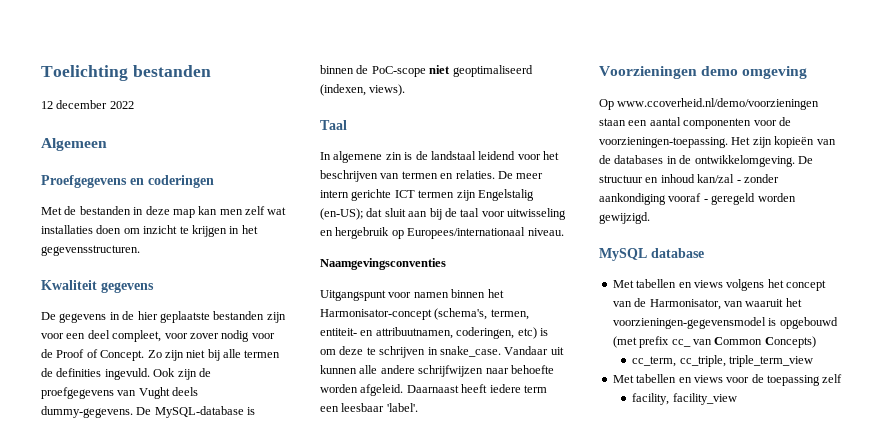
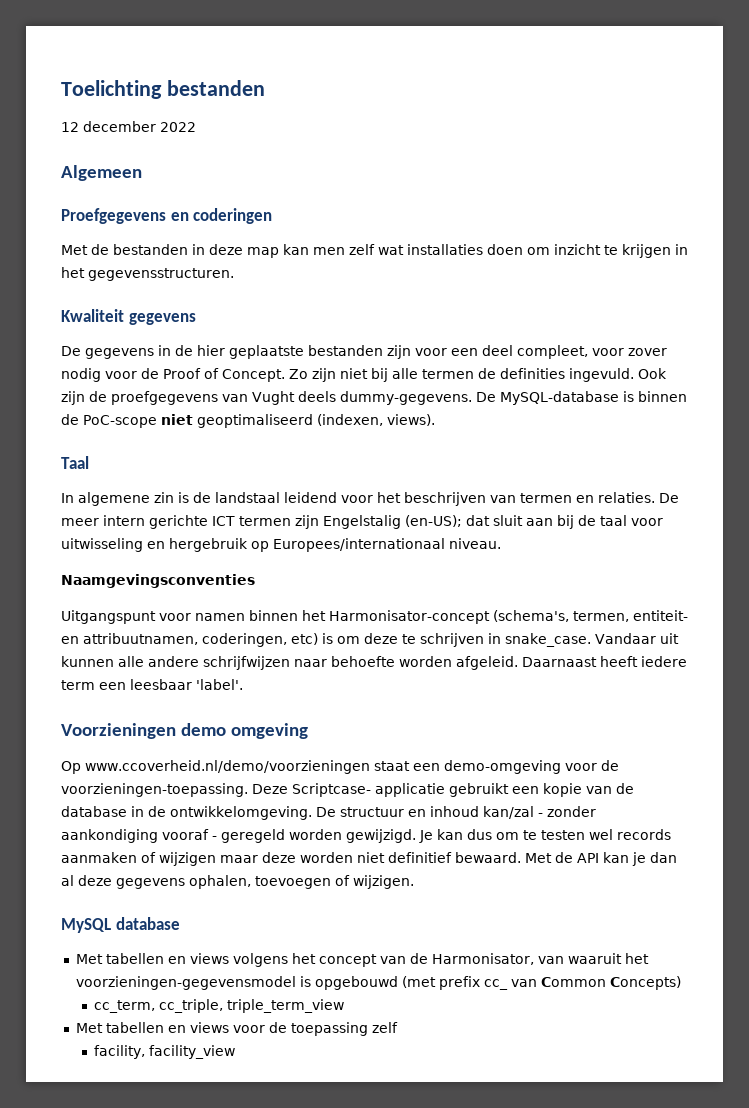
- Op www.ccoverheid.nl/demo/voorzieningen staan een aantal componenten voor de voorzieningen-toepassing. Het zijn kopieën van de databases in de ontwikkelomgeving.
+ Op www.ccoverheid.nl/demo/voorzieningen staat een demo-omgeving voor de voorzieningen-toepassing. Deze Scriptcase- applicatie gebruikt een kopie van de database in de ontwikkelomgeving.
+ Je kan dus om te testen wel records aanmaken of wijzigen maar deze worden niet definitief bewaard. Met de API kan je dan al deze gegevens ophalen, toevoegen of wijzigen.

